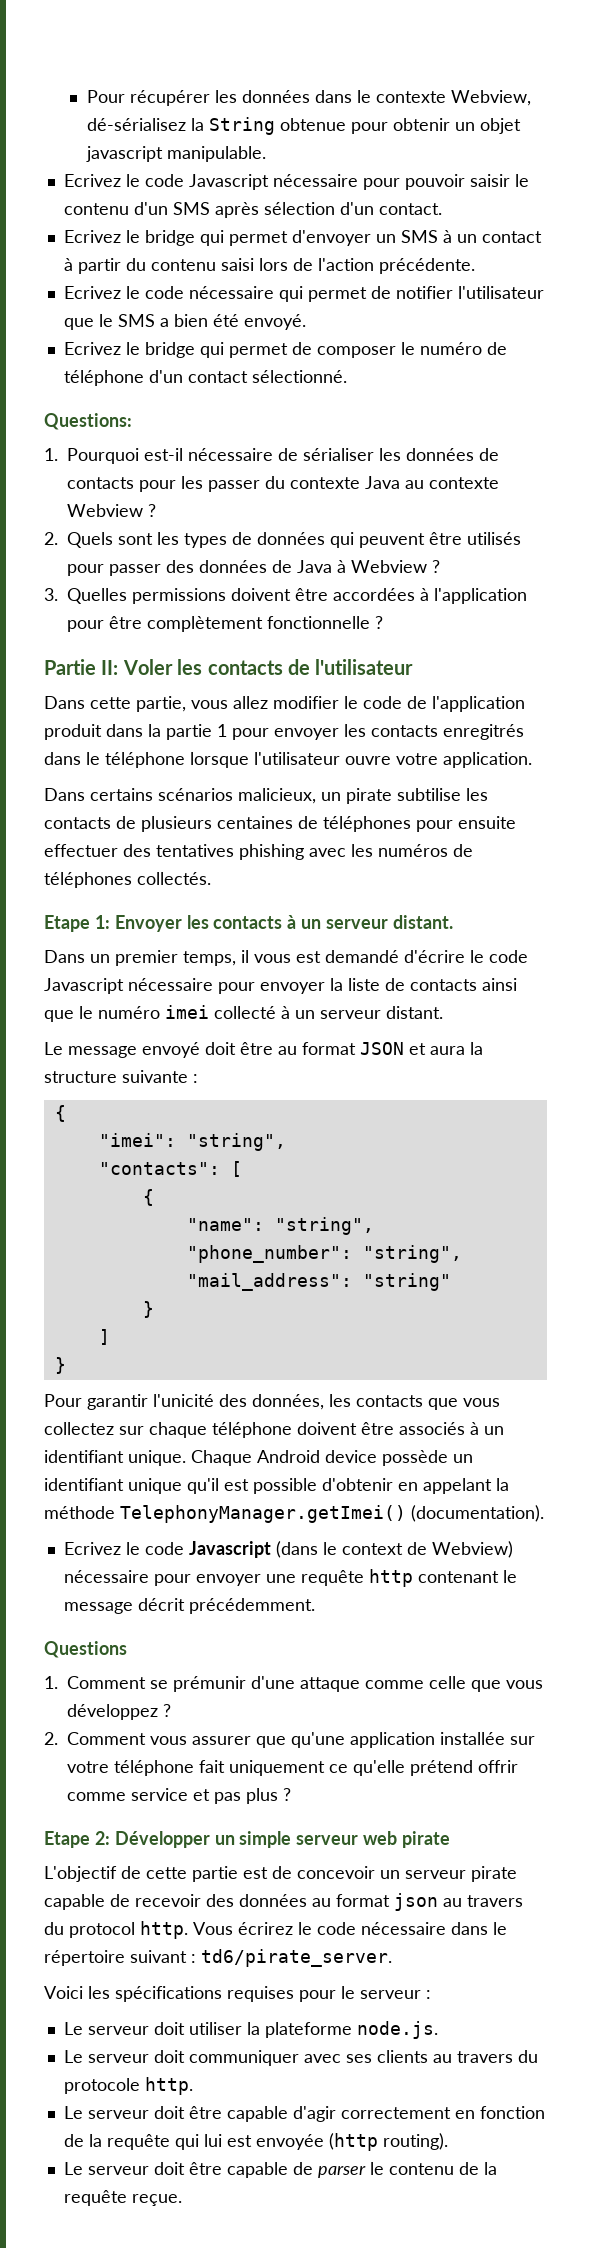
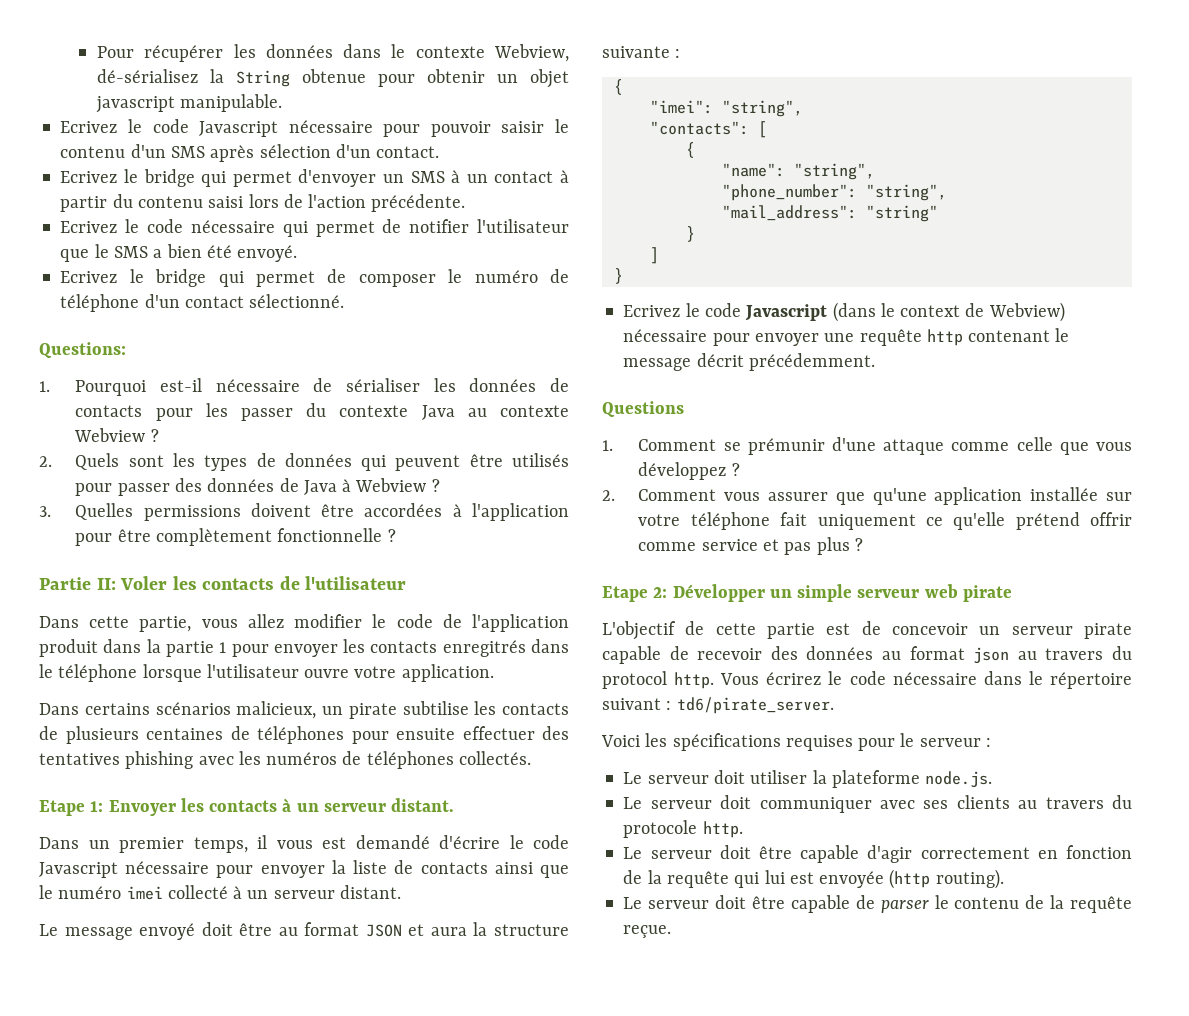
- Pour garantir l'unicité des données, les contacts que vous collectez sur chaque téléphone doivent être associés à un identifiant unique. Chaque Android device possède un identifiant unique qu'il est possible d'obtenir en appelant la méthode TelephonyManager.getImei() (documentation).

